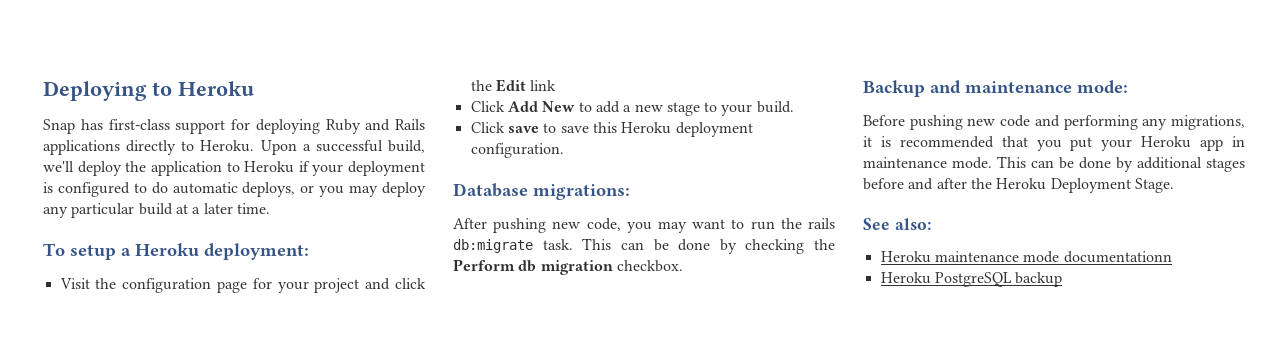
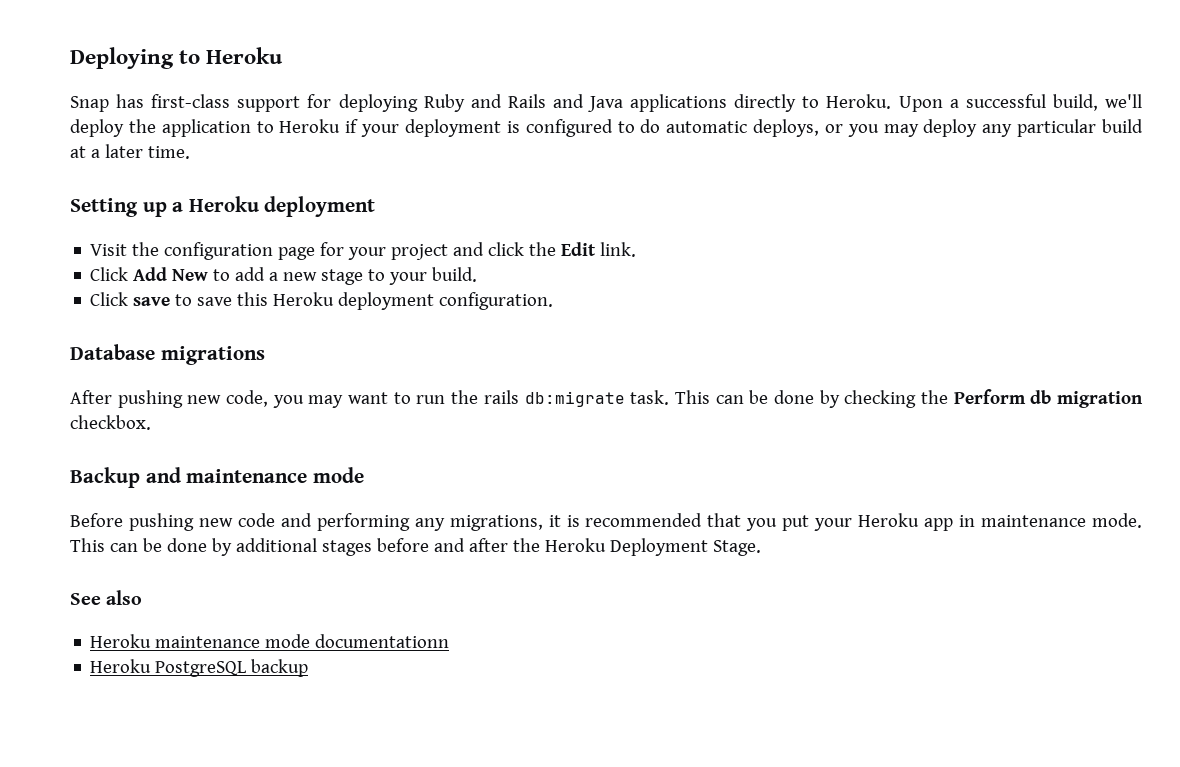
- Snap has first-class support for deploying Ruby and Rails applications directly to Heroku.
+ Snap has first-class support for deploying Ruby and Rails and Java applications directly to Heroku.
- To setup a Heroku deployment:
+ Setting up a Heroku deployment
- Visit the configuration page for your project and click the Edit link
+ Visit the configuration page for your project and click the Edit link.
- Database migrations:
+ Database migrations
- Backup and maintenance mode:
+ Backup and maintenance mode
- See also:
+ See also

